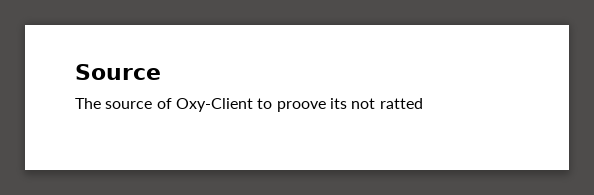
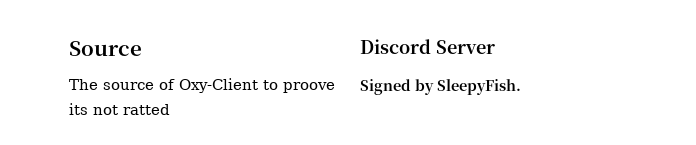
+ Discord Server
+ Signed by SleepyFish.

